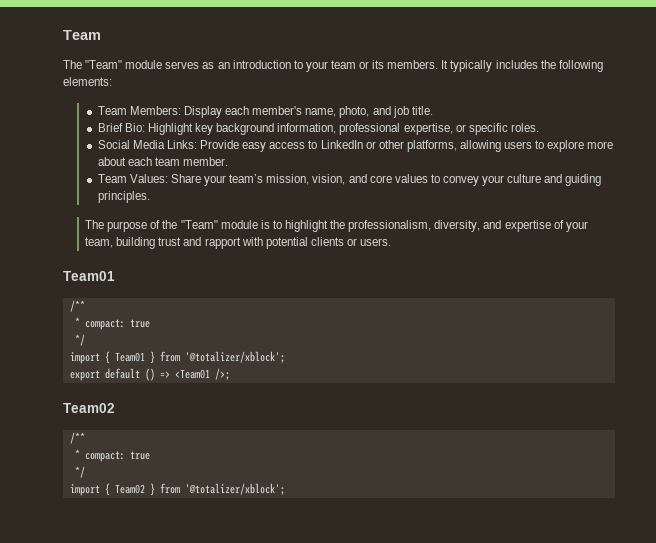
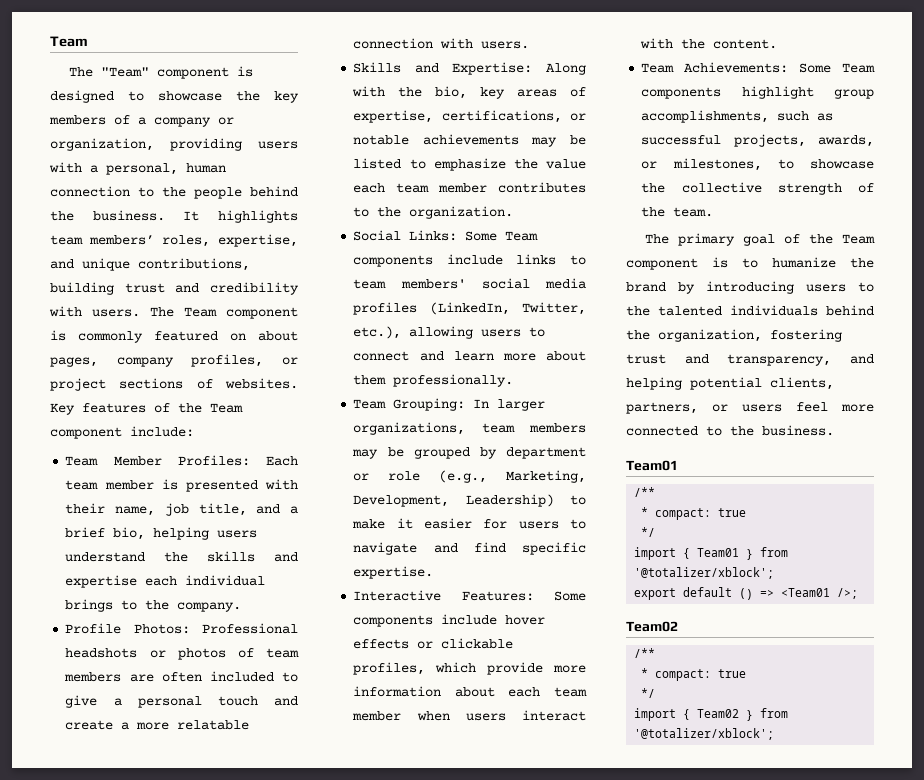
- The "Team" module serves as an introduction to your team or its members. It typically includes the following elements:
- Team Members: Display each member's name, photo, and job title.
- Brief Bio: Highlight key background information, professional expertise, or specific roles.
- Social Media Links: Provide easy access to LinkedIn or other platforms, allowing users to explore more about each team member.
- Team Values: Share your team’s mission, vision, and core values to convey your culture and guiding principles.
- The purpose of the "Team" module is to highlight the professionalism, diversity, and expertise of your team, building trust and rapport with potential clients or users.
+ The "Team" component is designed to showcase the key members of a company or organization, providing users with a personal, human connection to the people behind the business. It highlights team members’ roles, expertise, and unique contributions, building trust and credibility with users. The Team component is commonly featured on about pages, company profiles, or project sections of websites. Key features of the Team component include:
+ Team Member Profiles: Each team member is presented with their name, job title, and a brief bio, helping users understand the skills and expertise each individual brings to the company.
+ Profile Photos: Professional headshots or photos of team members are often included to give a personal touch and create a more relatable connection with users.
+ Skills and Expertise: Along with the bio, key areas of expertise, certifications, or notable achievements may be listed to emphasize the value each team member contributes to the organization.
+ Social Links: Some Team components include links to team members' social media profiles (LinkedIn, Twitter, etc.), allowing users to connect and learn more about them professionally.
+ Team Grouping: In larger organizations, team members may be grouped by department or role (e.g., Marketing, Development, Leadership) to make it easier for users to navigate and find specific expertise.
+ Interactive Features: Some components include hover effects or clickable profiles, which provide more information about each team member when users interact with the content.
+ Team Achievements: Some Team components highlight group accomplishments, such as successful projects, awards, or milestones, to showcase the collective strength of the team.
+ The primary goal of the Team component is to humanize the brand by introducing users to the talented individuals behind the organization, fostering trust and transparency, and helping potential clients, partners, or users feel more connected to the business.

